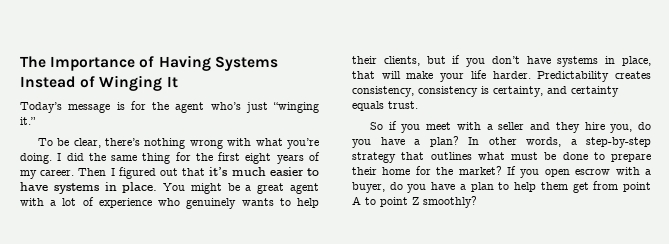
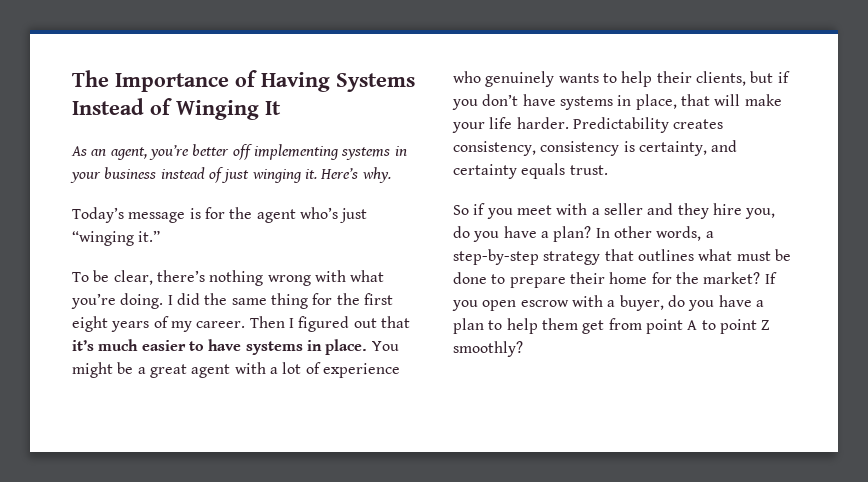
+ As an agent, you’re better off implementing systems in your business instead of just winging it. Here’s why.

